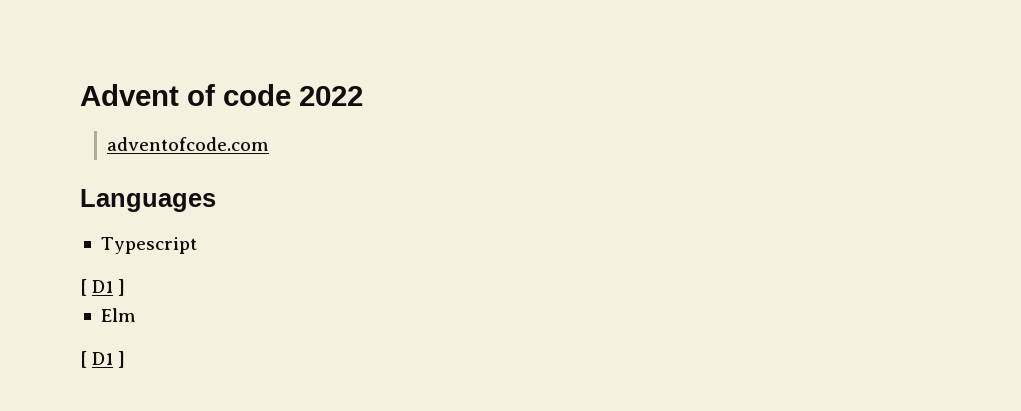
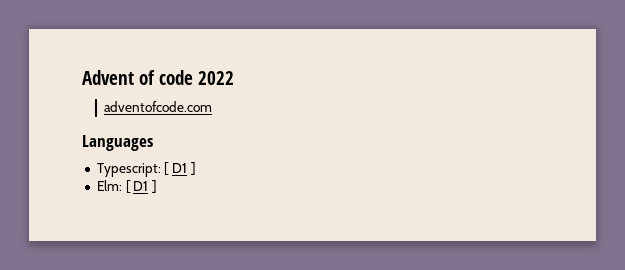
- Typescript
- [ D1 ]
+ Typescript: [ D1 ]
- Elm
- [ D1 ]
+ Elm: [ D1 ]

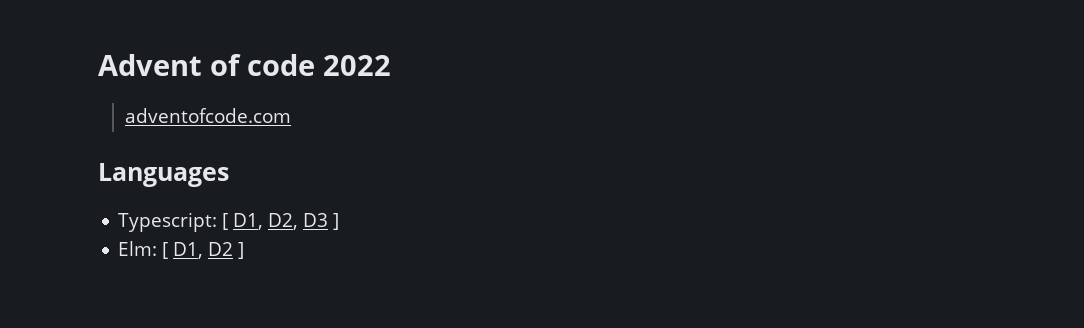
- Typescript: [ D1 ]
+ Typescript: [ D1, D2, D3 ]
- Elm: [ D1 ]
+ Elm: [ D1, D2 ]

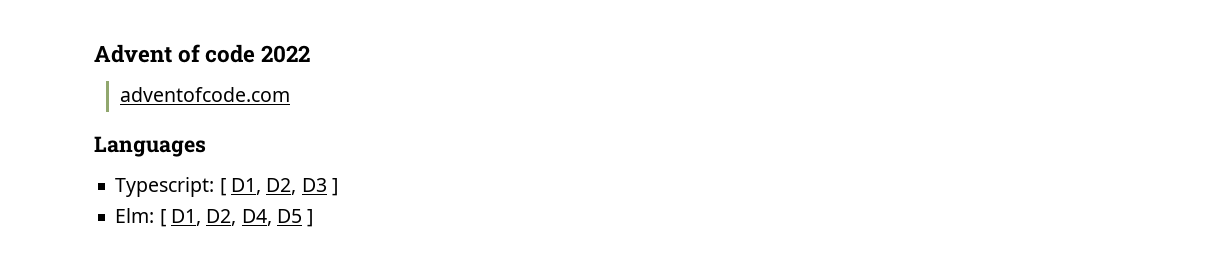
- Elm: [ D1, D2 ]
+ Elm: [ D1, D2, D4, D5 ]

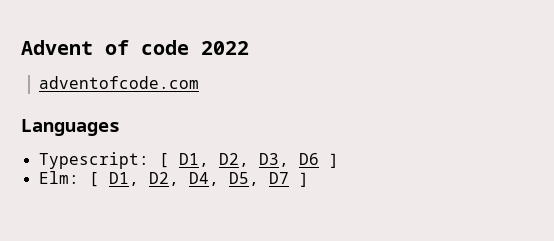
- Typescript: [ D1, D2, D3 ]
+ Typescript: [ D1, D2, D3, D6 ]
- Elm: [ D1, D2, D4, D5 ]
+ Elm: [ D1, D2, D4, D5, D7 ]

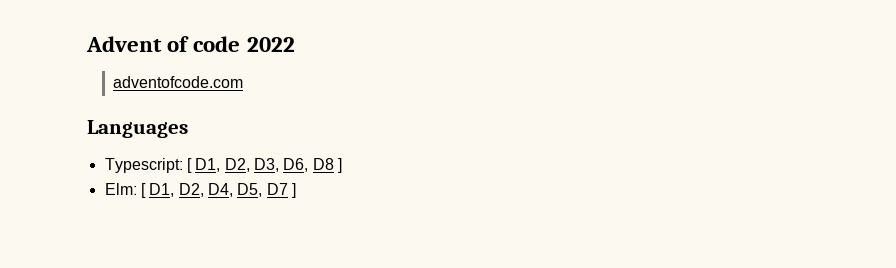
- Typescript: [ D1, D2, D3, D6 ]
+ Typescript: [ D1, D2, D3, D6, D8 ]

